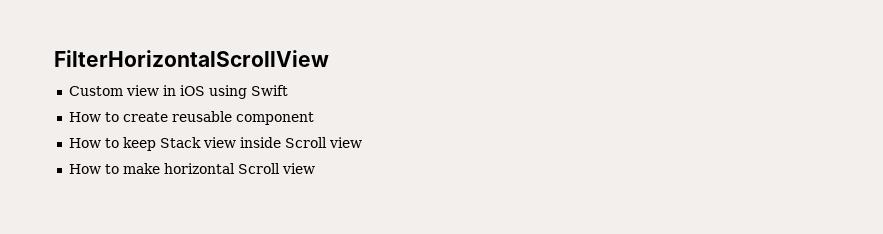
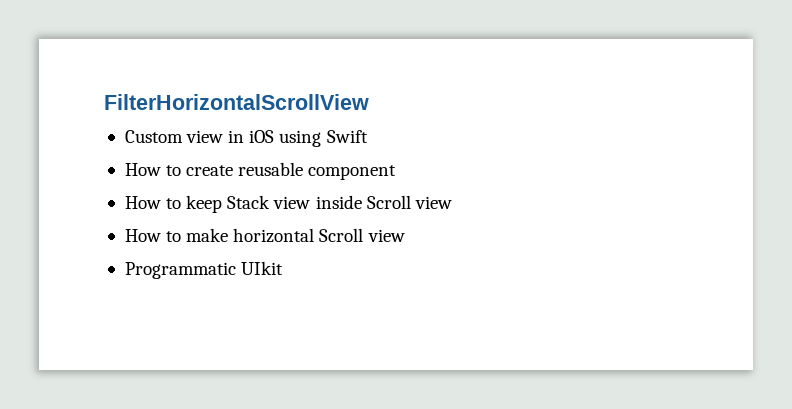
+ Programmatic UIkit

